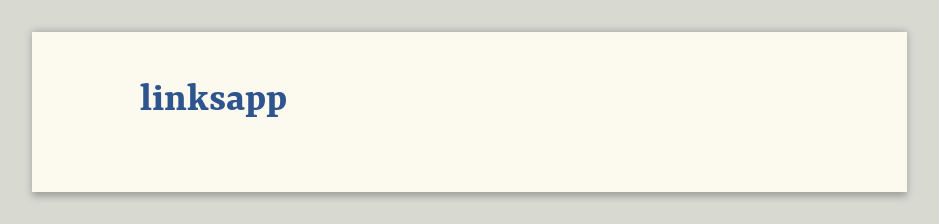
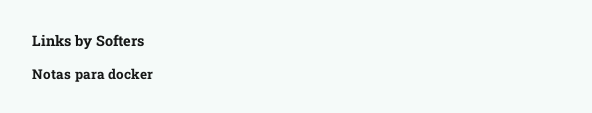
- linksapp
+ Links by Softers
+ Notas para docker

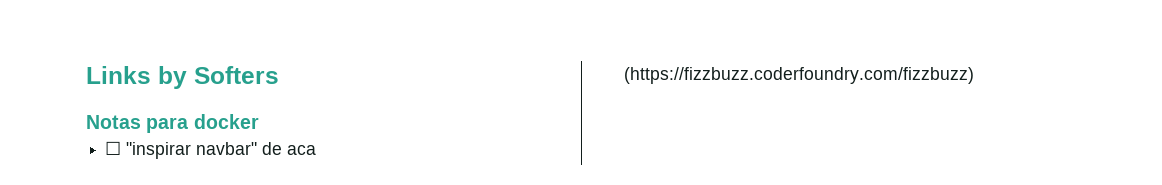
+ ☐ "inspirar navbar" de aca (https://fizzbuzz.coderfoundry.com/fizzbuzz)

